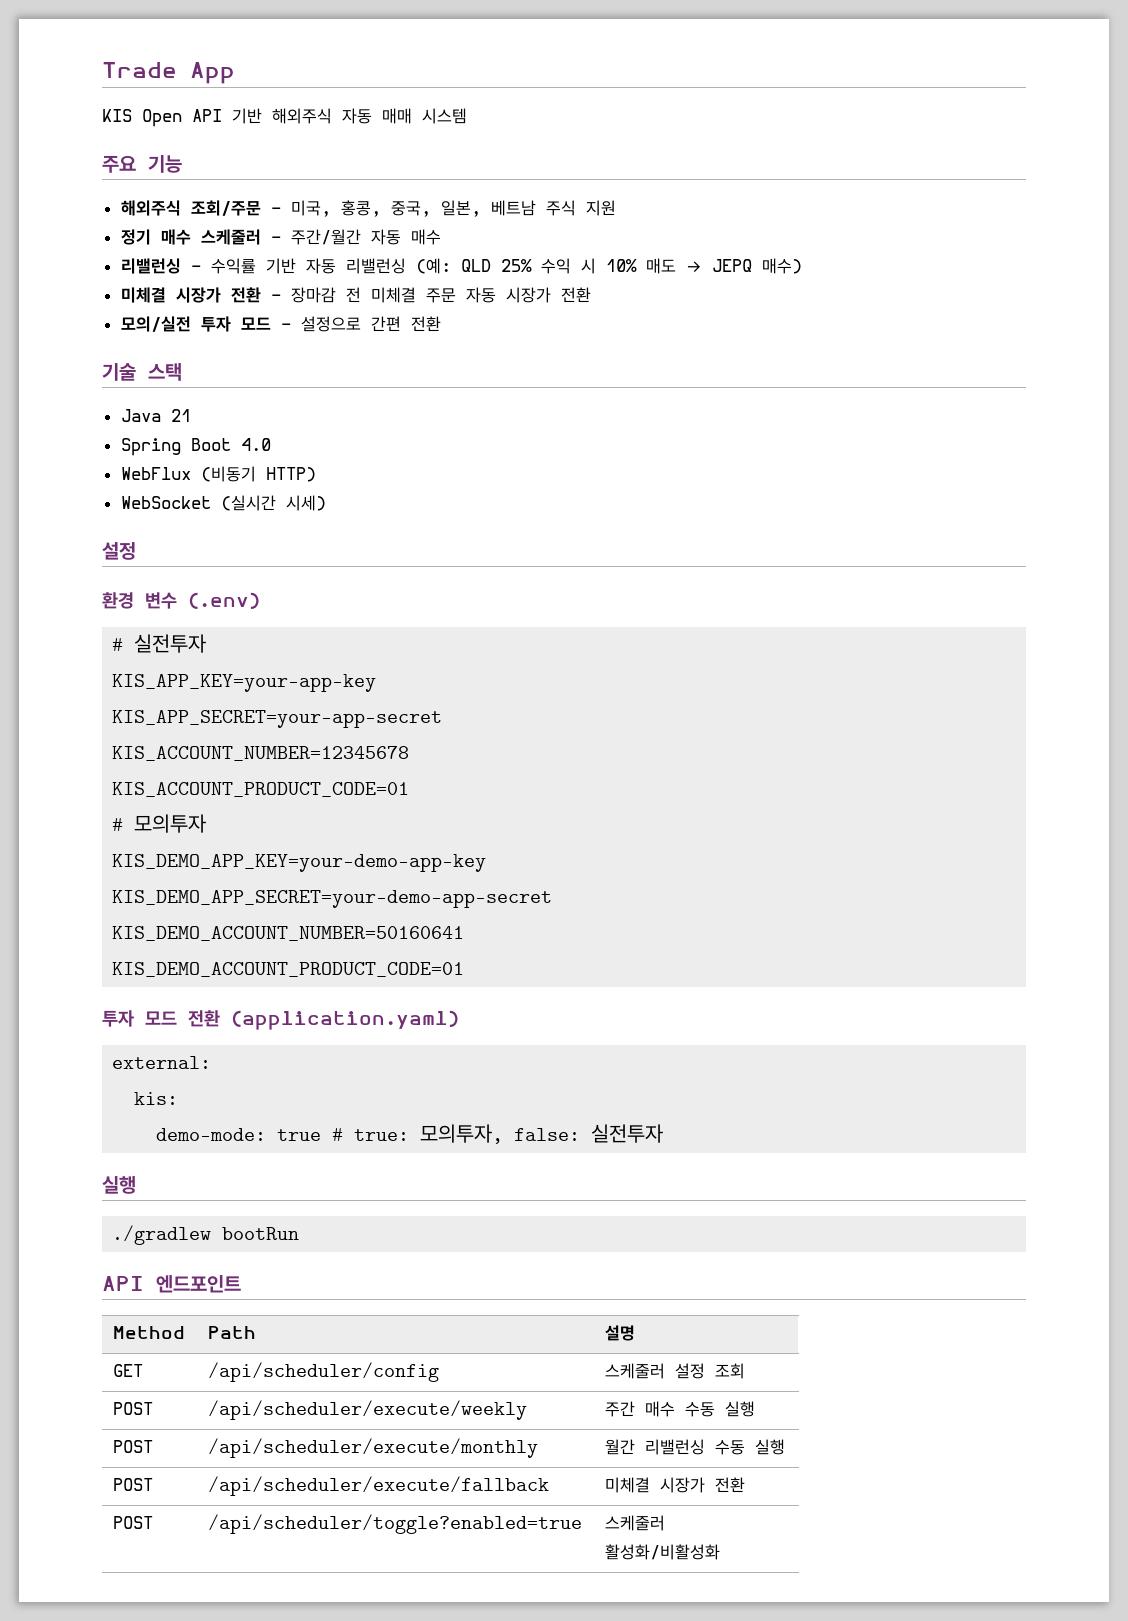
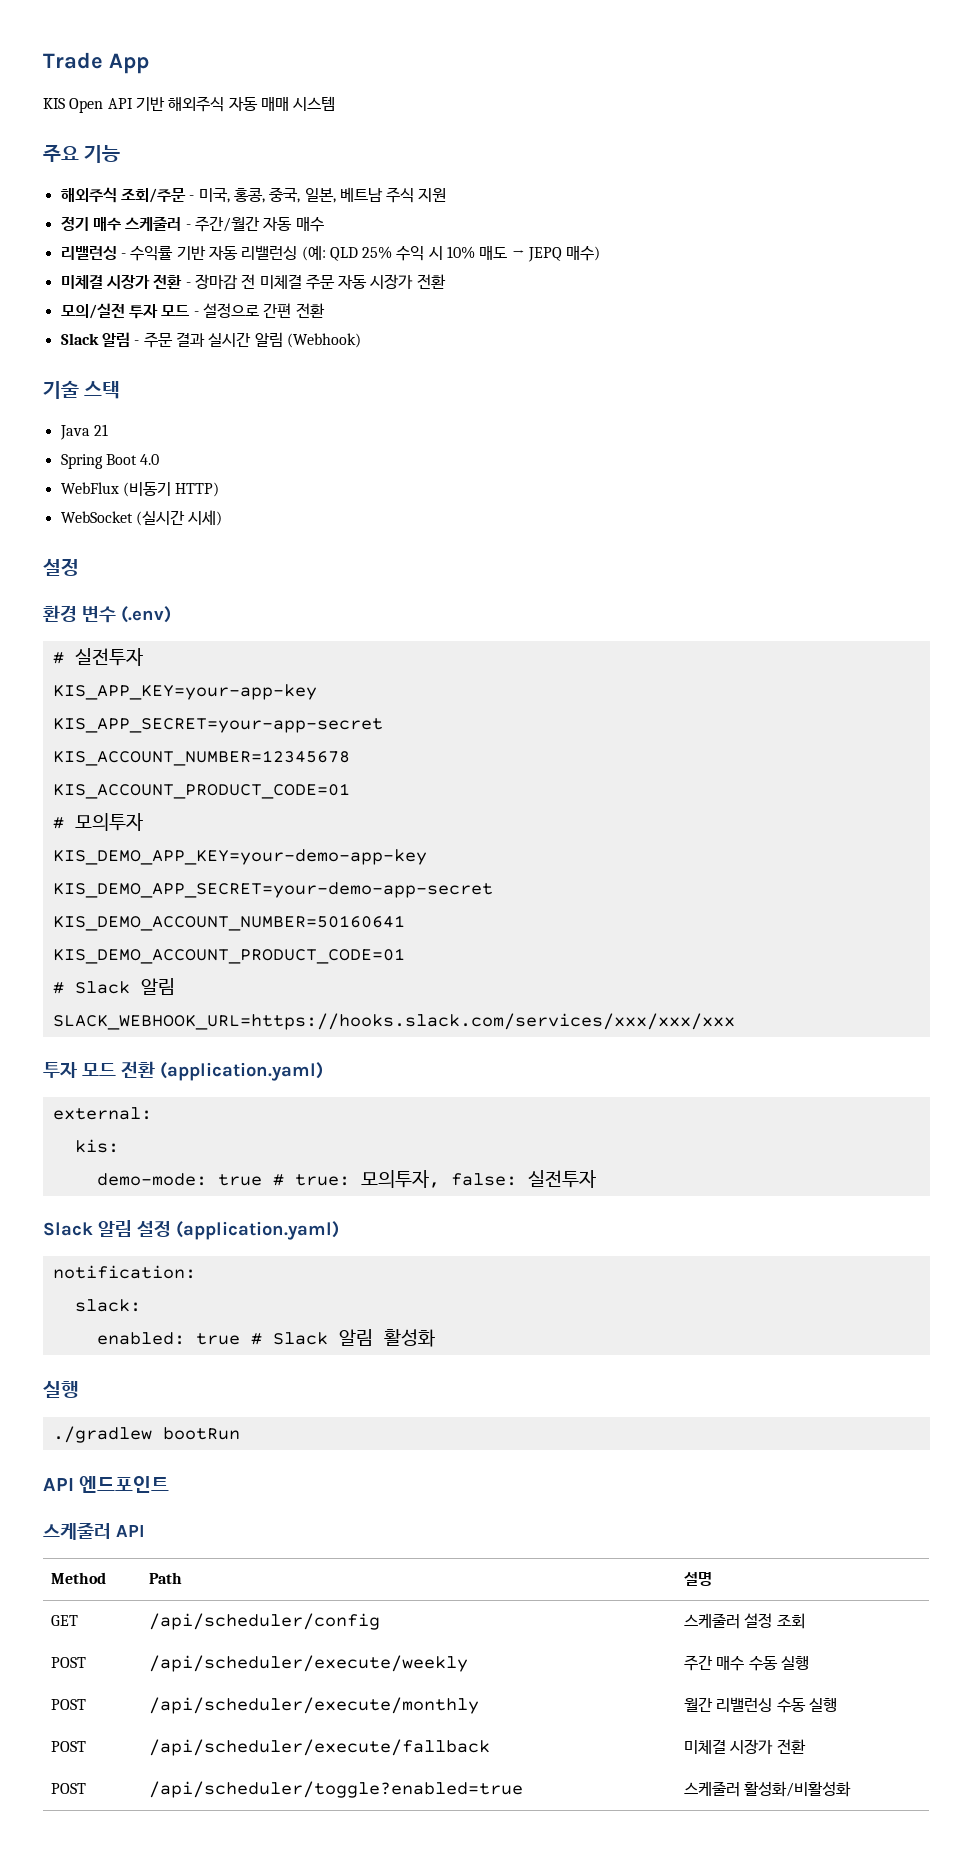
+ Slack 알림 - 주문 결과 실시간 알림 (Webhook)
  KIS_DEMO_ACCOUNT_PRODUCT_CODE=01
+ # Slack 알림
+ SLACK_WEBHOOK_URL=https://hooks.slack.com/services/xxx/xxx/xxx
+ Slack 알림 설정 (application.yaml)
+ notification:
+ slack:
+ enabled: true # Slack 알림 활성화
+ 스케줄러 API

